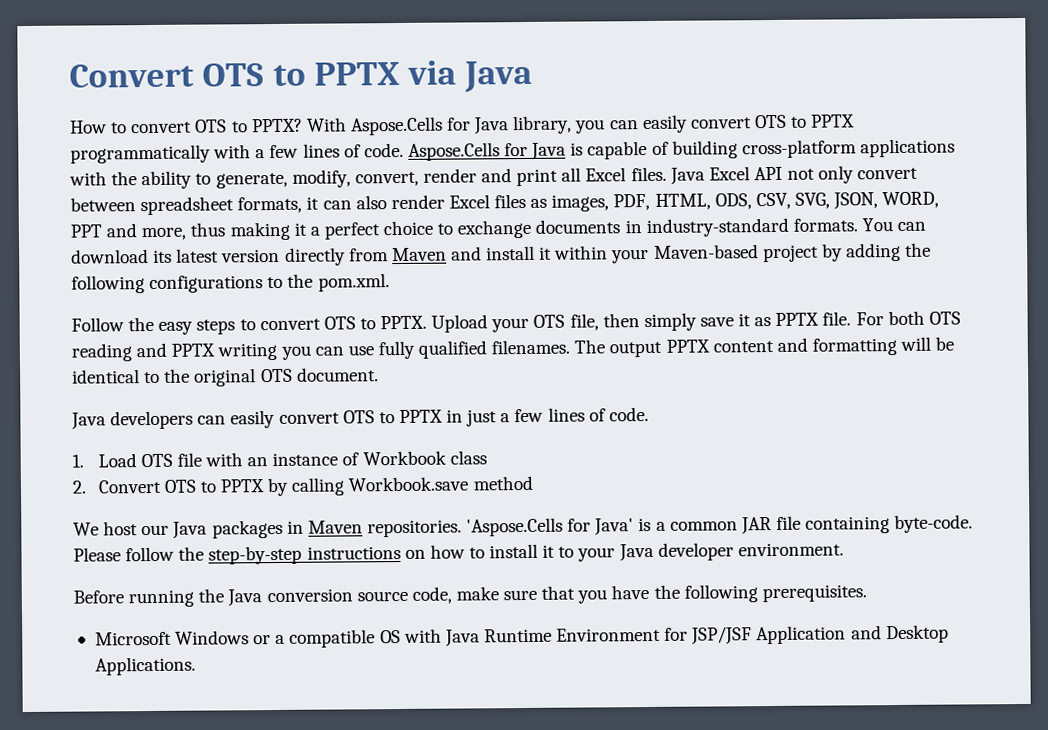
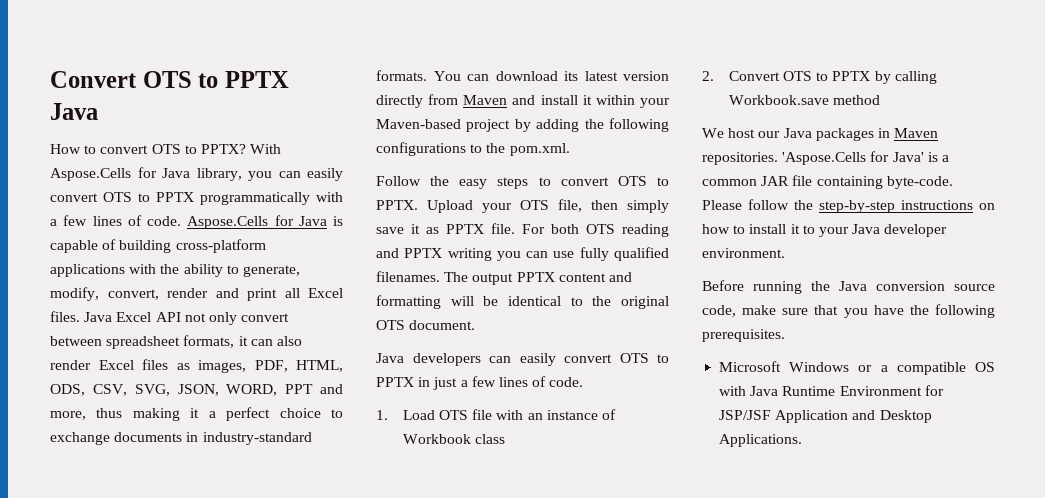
- Convert OTS to PPTX via Java
+ Convert OTS to PPTX Java

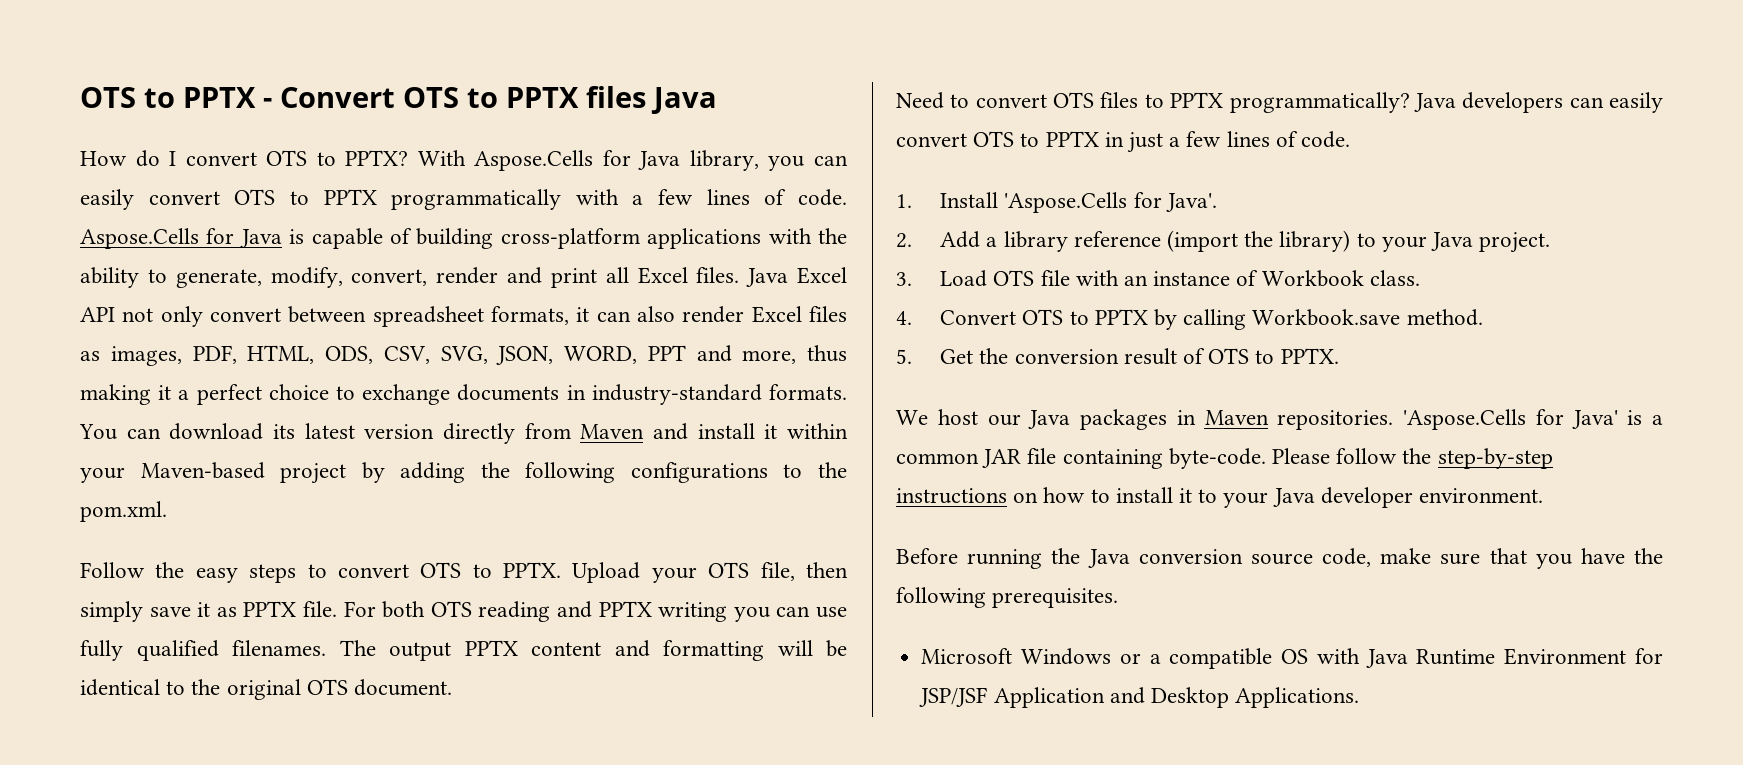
- Convert OTS to PPTX Java
+ OTS to PPTX - Convert OTS to PPTX files Java
- How to convert OTS to PPTX?
+ How do I convert OTS to PPTX?
+ Need to convert OTS files to PPTX programmatically?
- 1. Load OTS file with an instance of Workbook class
- 2. Convert OTS to PPTX by calling Workbook.save method
+ 1. Install 'Aspose.Cells for Java'.
+ 2. Add a library reference (import the library) to your Java project.
+ 3. Load OTS file with an instance of Workbook class.
+ 4. Convert OTS to PPTX by calling Workbook.save method.
+ 5. Get the conversion result of OTS to PPTX.

